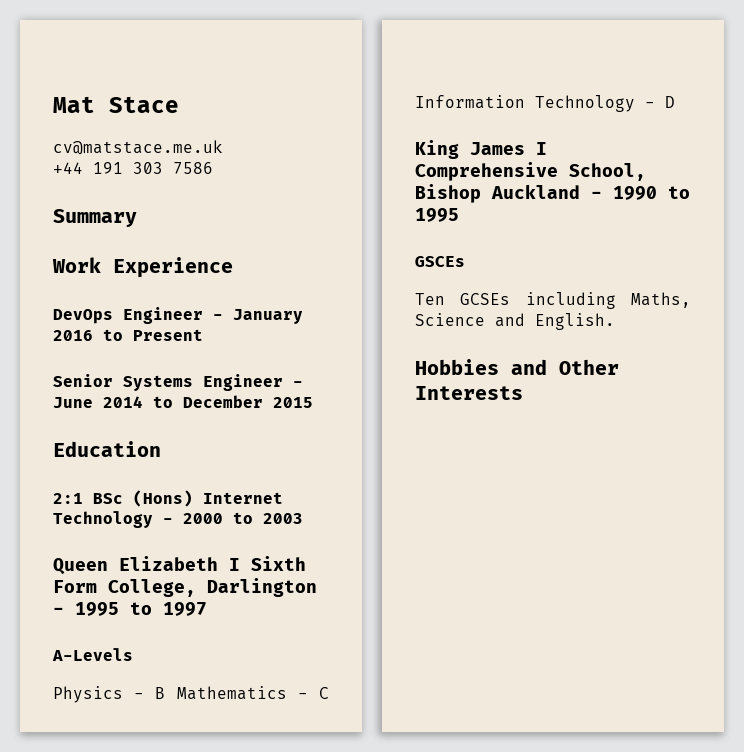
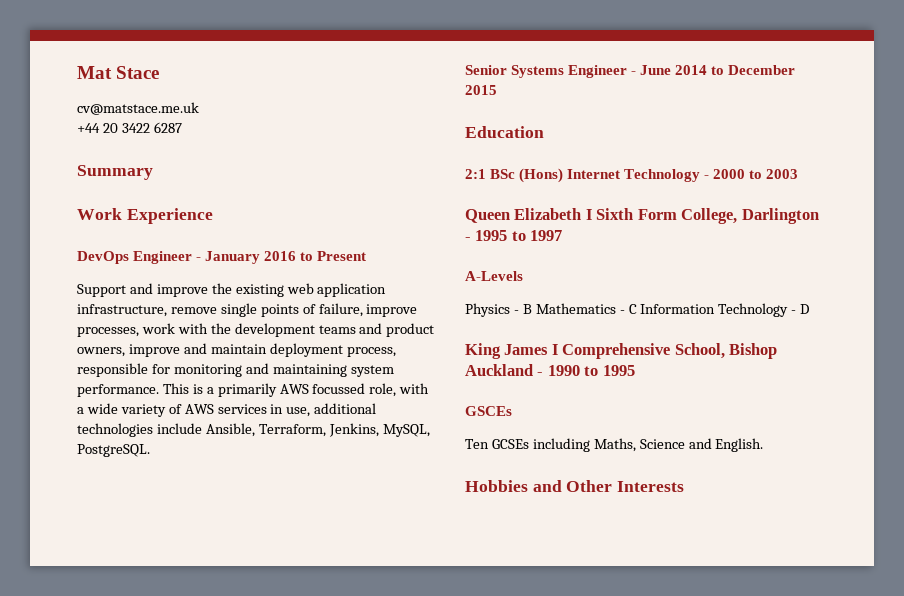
- +44 191 303 7586
+ +44 20 3422 6287
+ Support and improve the existing web application infrastructure, remove single points of failure, improve processes, work with the development teams and product owners, improve and maintain deployment process, responsible for monitoring and maintaining system performance. This is a primarily AWS focussed role, with a wide variety of AWS services in use, additional technologies include Ansible, Terraform, Jenkins, MySQL, PostgreSQL.

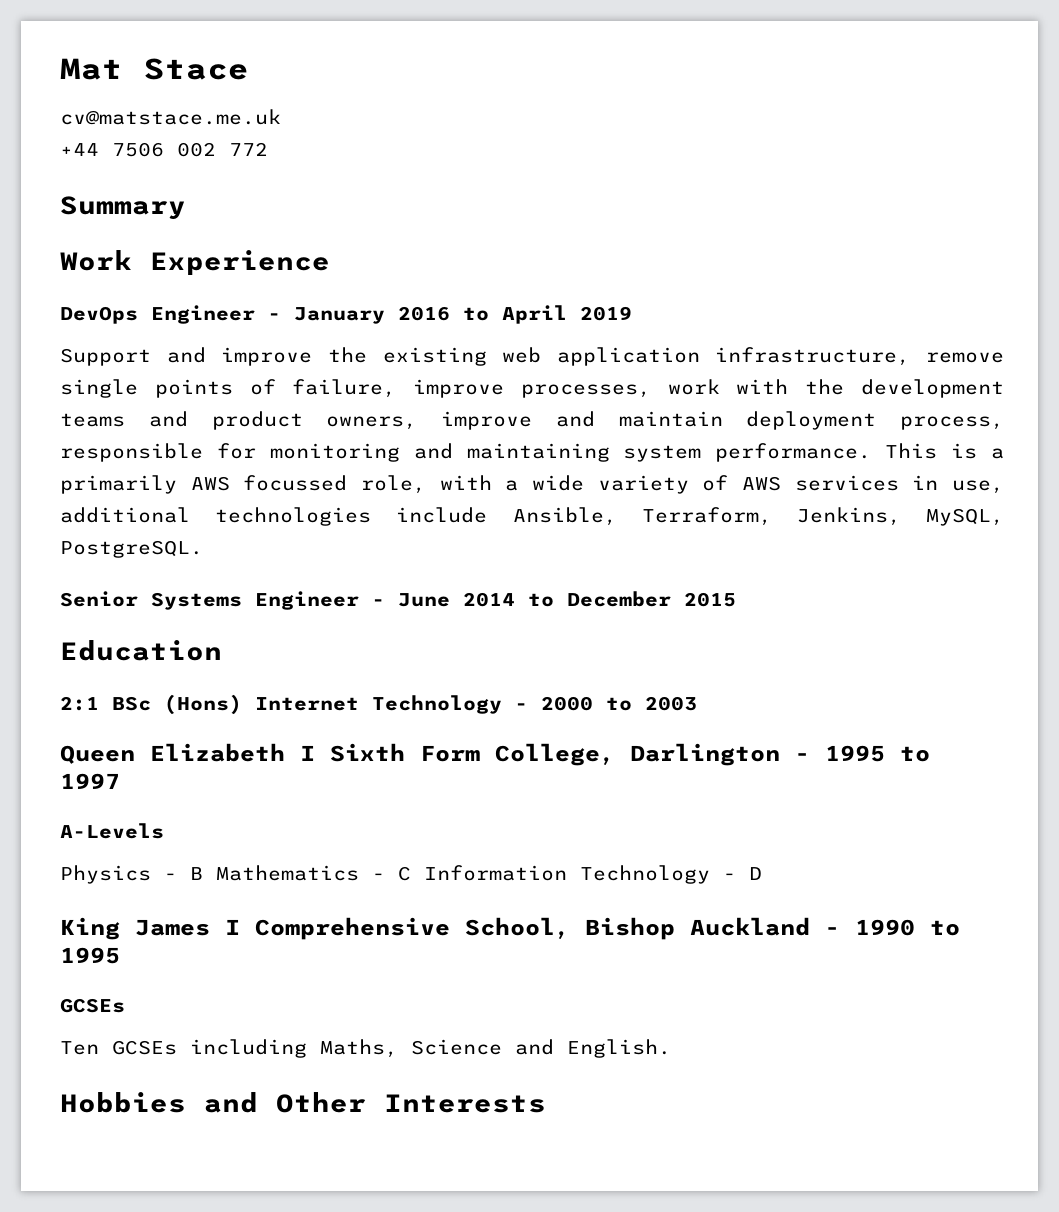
- +44 20 3422 6287
+ +44 7506 002 772
- DevOps Engineer - January 2016 to Present
+ DevOps Engineer - January 2016 to April 2019
  King James I Comprehensive School, Bishop Auckland - 1990 to 1995
- GSCEs
+ GCSEs

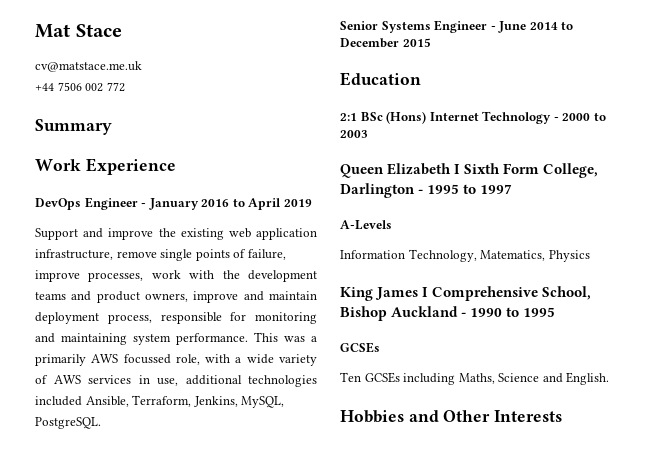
- This is a primarily AWS focussed role, with a wide variety of AWS services in use, additional technologies include Ansible, Terraform, Jenkins, MySQL, PostgreSQL.
+ This was a primarily AWS focussed role, with a wide variety of AWS services in use, additional technologies included Ansible, Terraform, Jenkins, MySQL, PostgreSQL.
- Physics - B Mathematics - C Information Technology - D
+ Information Technology, Matematics, Physics

